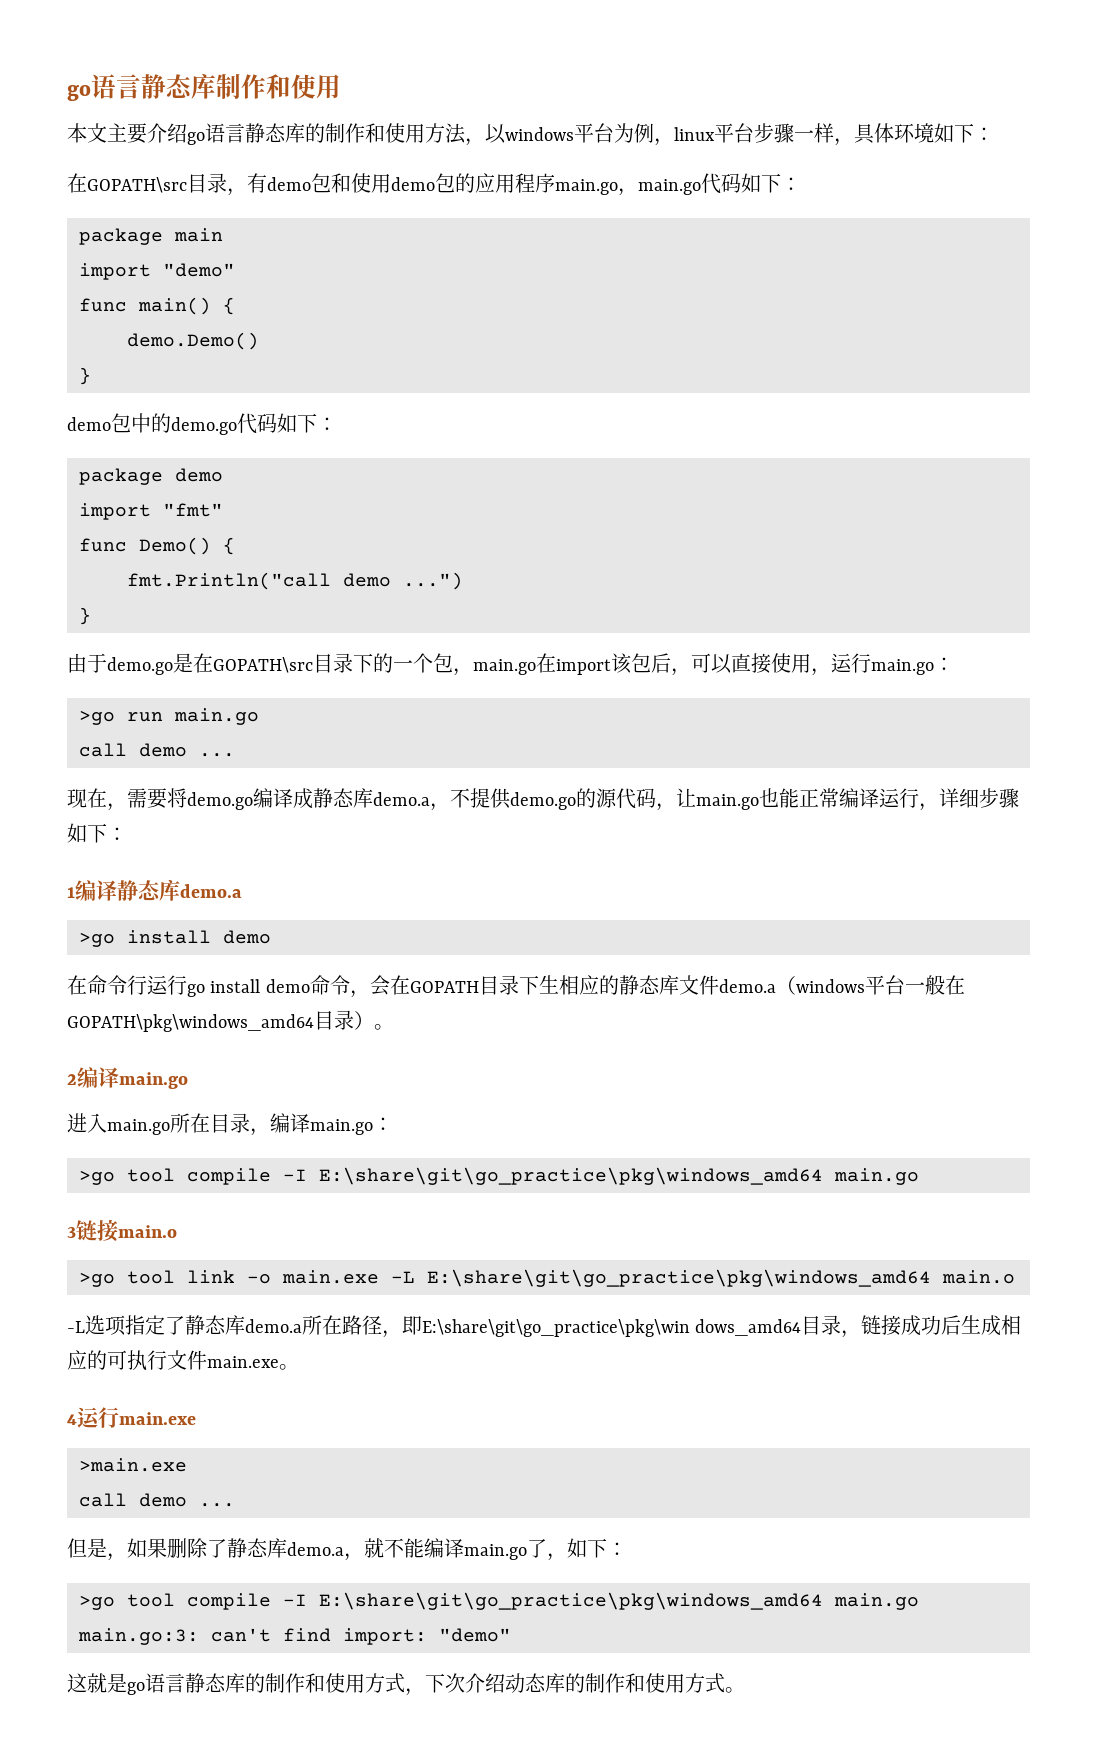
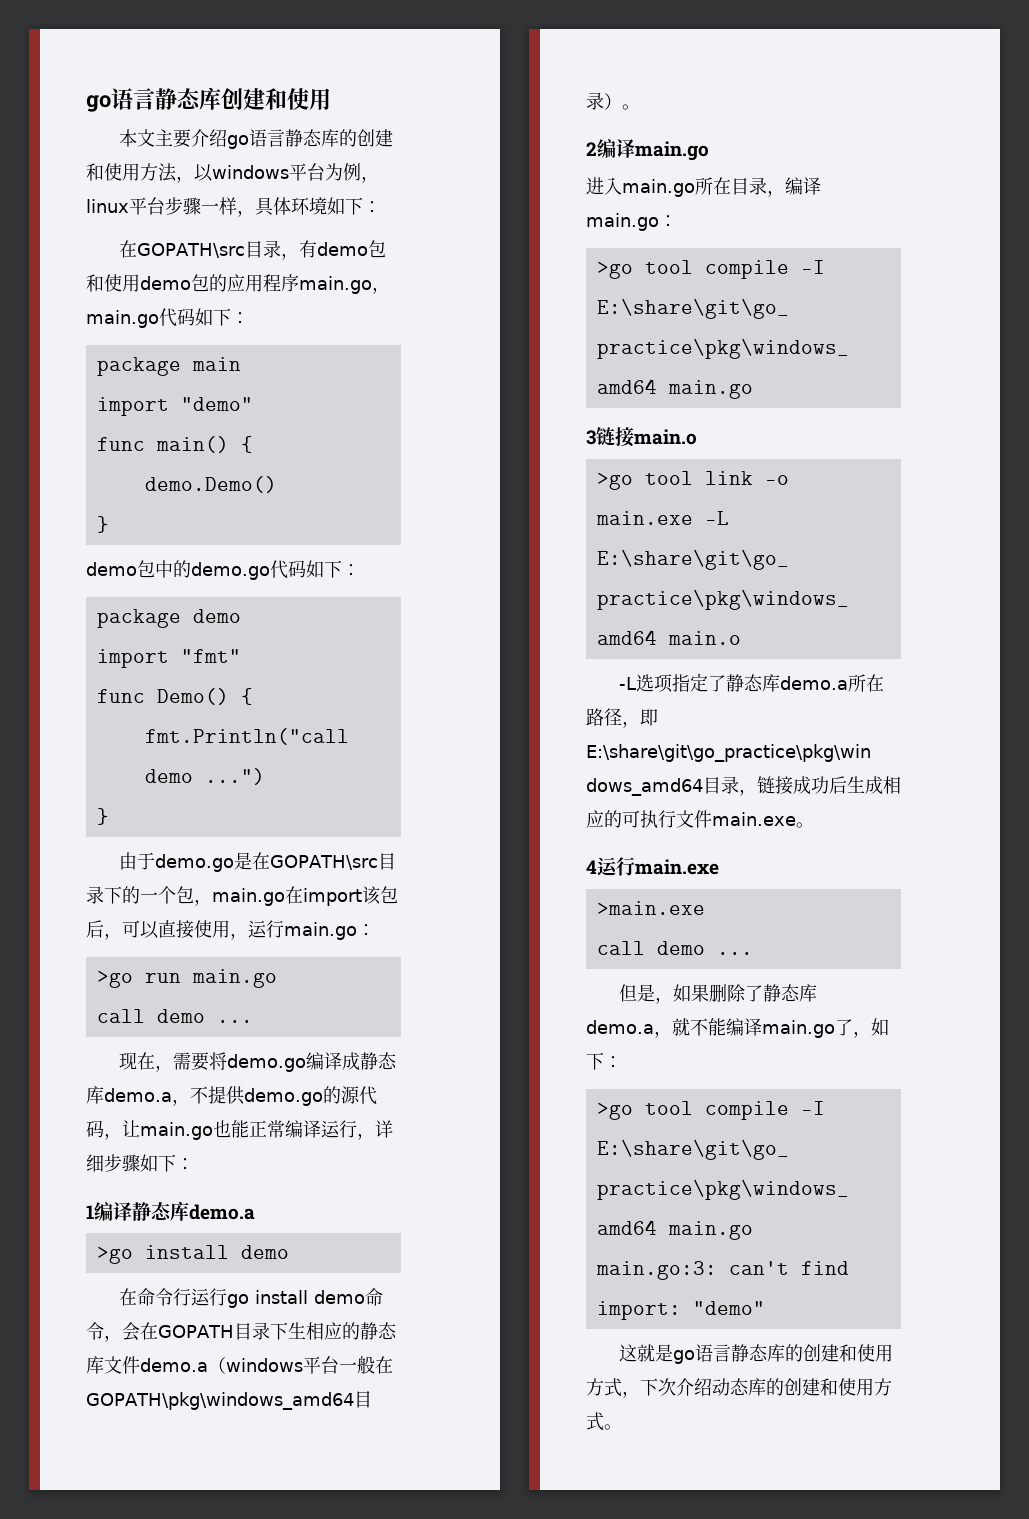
- go语言静态库制作和使用
+ go语言静态库创建和使用
- 本文主要介绍go语言静态库的制作和使用方法，以windows平台为例，linux平台步骤一样，具体环境如下：
+ 本文主要介绍go语言静态库的创建和使用方法，以windows平台为例，linux平台步骤一样，具体环境如下：
- 这就是go语言静态库的制作和使用方式，下次介绍动态库的制作和使用方式。
+ 这就是go语言静态库的创建和使用方式，下次介绍动态库的创建和使用方式。

